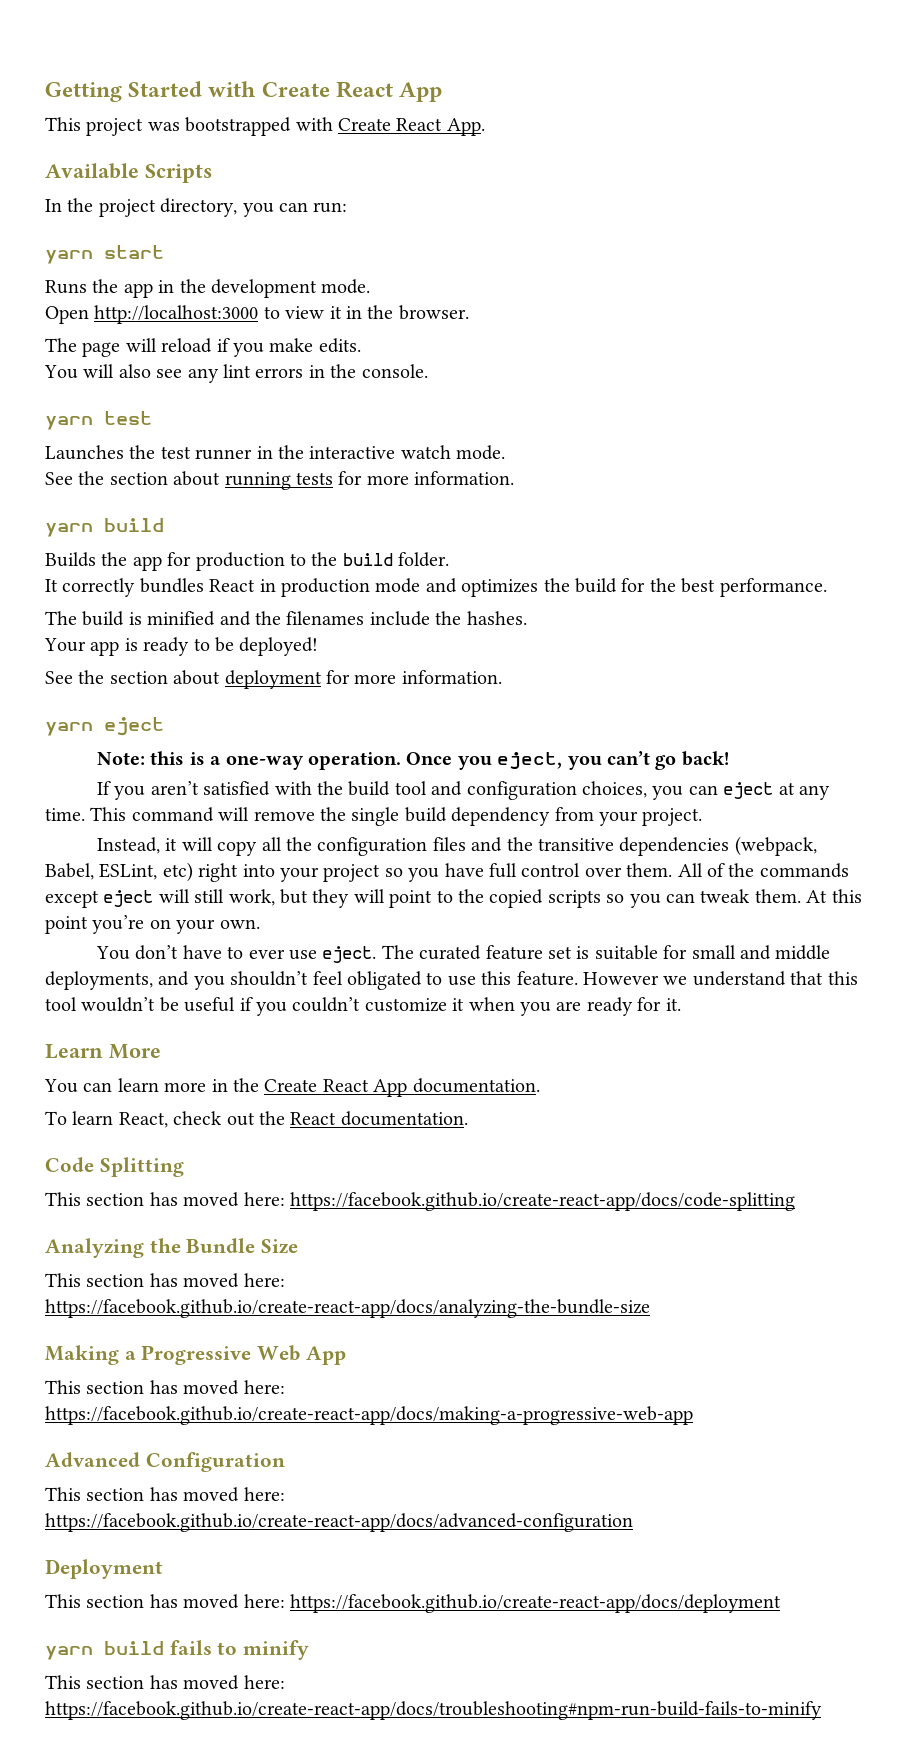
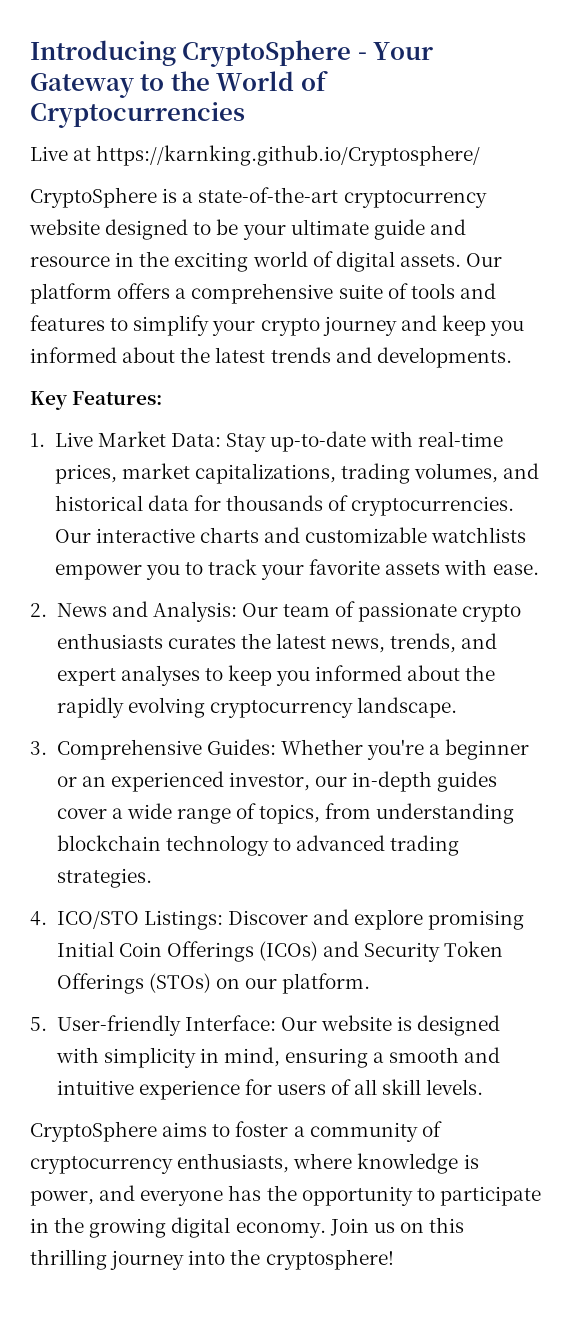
- Getting Started with Create React App
- This project was bootstrapped with Create React App.
- Available Scripts
- In the project directory, you can run:
- yarn start
- Runs the app in the development mode.
- Open http://localhost:3000 to view it in the browser.
- The page will reload if you make edits.
- You will also see any lint errors in the console.
- yarn test
- Launches the test runner in the interactive watch mode.
- See the section about running tests for more information.
- yarn build
- Builds the app for production to the build folder.
- It correctly bundles React in production mode and optimizes the build for the best performance.
- The build is minified and the filenames include the hashes.
- Your app is ready to be deployed!
- See the section about deployment for more information.
- yarn eject
- Note: this is a one-way operation. Once you eject, you can’t go back!
- If you aren’t satisfied with the build tool and configuration choices, you can eject at any time. This command will remove the single build dependency from your project.
- Instead, it will copy all the configuration files and the transitive dependencies (webpack, Babel, ESLint, etc) right into your project so you have full control over them. All of the commands except eject will still work, but they will point to the copied scripts so you can tweak them. At this point you’re on your own.
- You don’t have to ever use eject. The curated feature set is suitable for small and middle deployments, and you shouldn’t feel obligated to use this feature. However we understand that this tool wouldn’t be useful if you couldn’t customize it when you are ready for it.
- Learn More
- You can learn more in the Create React App documentation.
- To learn React, check out the React documentation.
- Code Splitting
- This section has moved here: https://facebook.github.io/create-react-app/docs/code-splitting
- Analyzing the Bundle Size
- This section has moved here: https://facebook.github.io/create-react-app/docs/analyzing-the-bundle-size
- Making a Progressive Web App
- This section has moved here: https://facebook.github.io/create-react-app/docs/making-a-progressive-web-app
- Advanced Configuration
- This section has moved here: https://facebook.github.io/create-react-app/docs/advanced-configuration
- Deployment
- This section has moved here: https://facebook.github.io/create-react-app/docs/deployment
- yarn build fails to minify
- This section has moved here: https://facebook.github.io/create-react-app/docs/troubleshooting#npm-run-build-fails-to-minify
+ Introducing CryptoSphere - Your Gateway to the World of Cryptocurrencies
+ Live at https://karnking.github.io/Cryptosphere/
+ CryptoSphere is a state-of-the-art cryptocurrency website designed to be your ultimate guide and resource in the exciting world of digital assets. Our platform offers a comprehensive suite of tools and features to simplify your crypto journey and keep you informed about the latest trends and developments.
+ Key Features:
+ 1. Live Market Data: Stay up-to-date with real-time prices, market capitalizations, trading volumes, and historical data for thousands of cryptocurrencies. Our interactive charts and customizable watchlists empower you to track your favorite assets with ease.
+ 2. News and Analysis: Our team of passionate crypto enthusiasts curates the latest news, trends, and expert analyses to keep you informed about the rapidly evolving cryptocurrency landscape.
+ 3. Comprehensive Guides: Whether you're a beginner or an experienced investor, our in-depth guides cover a wide range of topics, from understanding blockchain technology to advanced trading strategies.
+ 4. ICO/STO Listings: Discover and explore promising Initial Coin Offerings (ICOs) and Security Token Offerings (STOs) on our platform.
+ 5. User-friendly Interface: Our website is designed with simplicity in mind, ensuring a smooth and intuitive experience for users of all skill levels.
+ CryptoSphere aims to foster a community of cryptocurrency enthusiasts, where knowledge is power, and everyone has the opportunity to participate in the growing digital economy. Join us on this thrilling journey into the cryptosphere!

